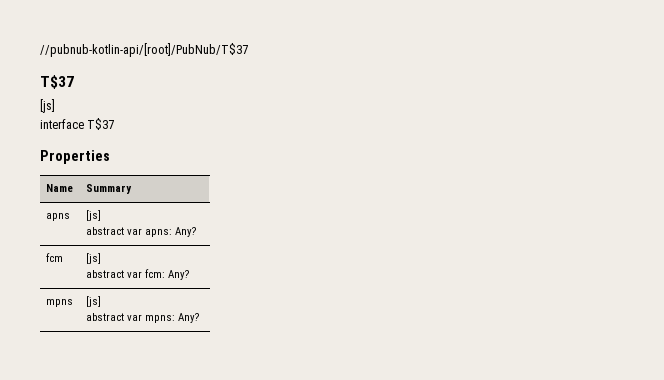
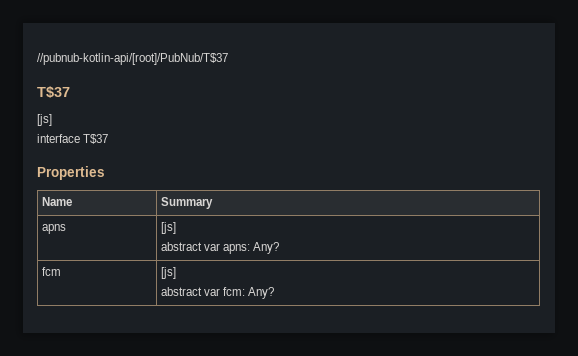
- mpns | [js]
- abstract var mpns: Any?

